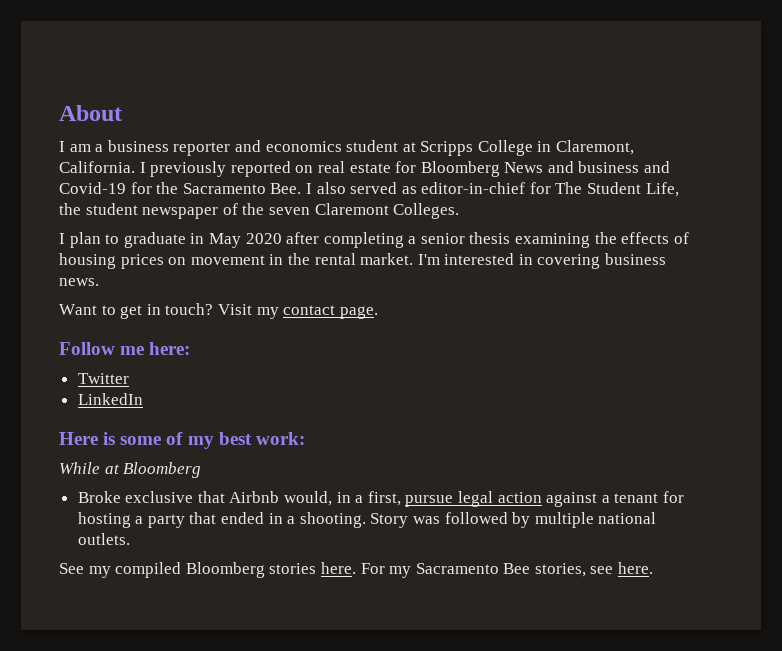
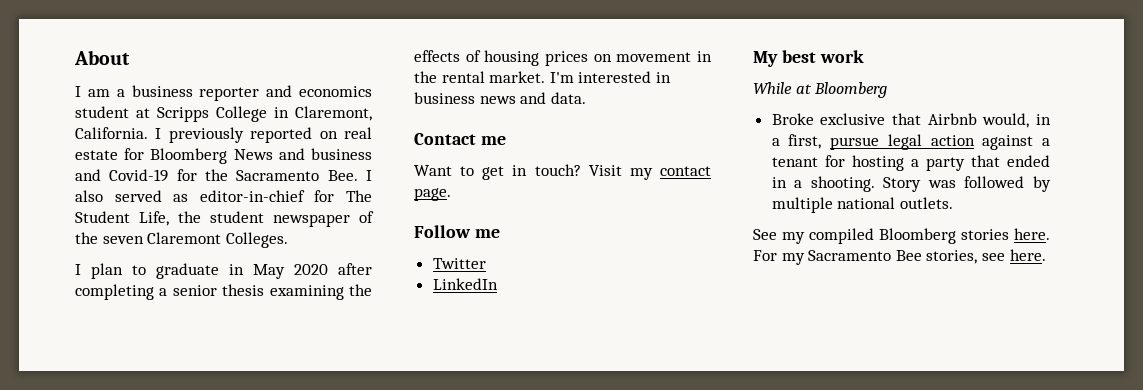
- I'm interested in covering business news.
+ I'm interested in business news and data.
+ Contact me
- Follow me here:
+ Follow me
- Here is some of my best work:
+ My best work

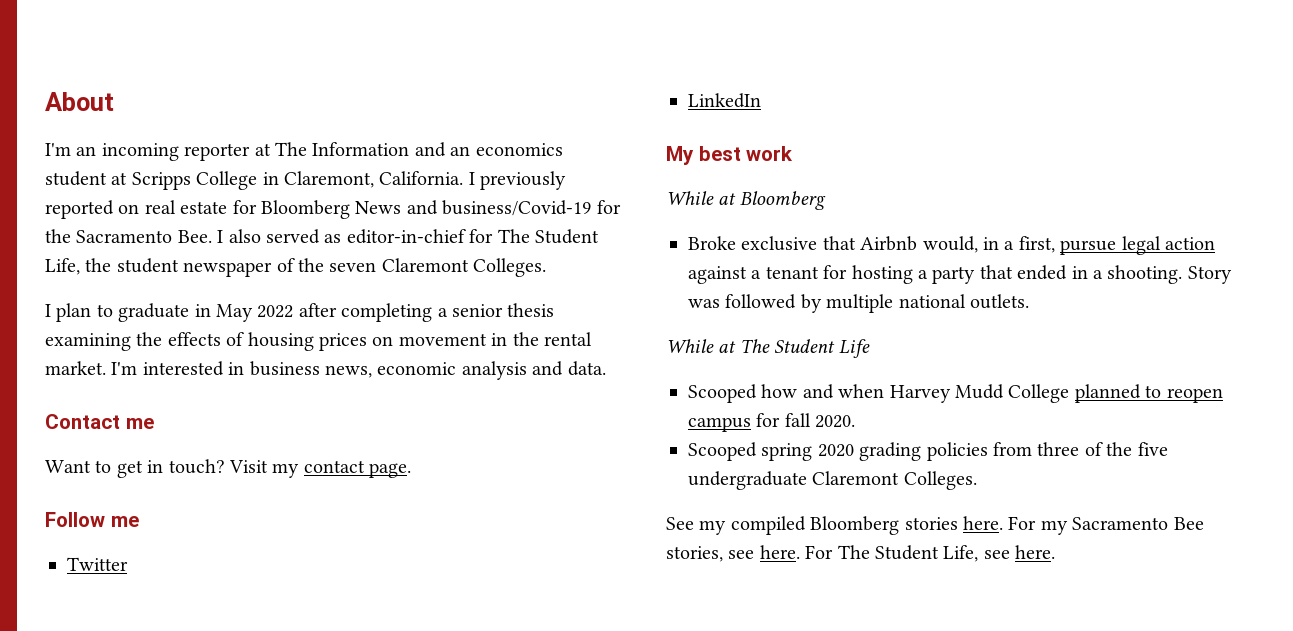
- I am a business reporter and economics student at Scripps College in Claremont, California.
+ I'm an incoming reporter at The Information and an economics student at Scripps College in Claremont, California.
- I previously reported on real estate for Bloomberg News and business and Covid-19 for the Sacramento Bee. I also served as editor-in-chief for The Student Life, the student newspaper of the seven Claremont Colleges.
+ I previously reported on real estate for Bloomberg News and business/Covid-19 for the Sacramento Bee. I also served as editor-in-chief for The Student Life, the student newspaper of the seven Claremont Colleges.
- I plan to graduate in May 2020 after completing a senior thesis examining the effects of housing prices on movement in the rental market.
+ I plan to graduate in May 2022 after completing a senior thesis examining the effects of housing prices on movement in the rental market.
- I'm interested in business news and data.
+ I'm interested in business news, economic analysis and data.
+ While at The Student Life
+ Scooped how and when Harvey Mudd College planned to reopen campus for fall 2020.
+ Scooped spring 2020 grading policies from three of the five undergraduate Claremont Colleges.
+ For The Student Life, see here.

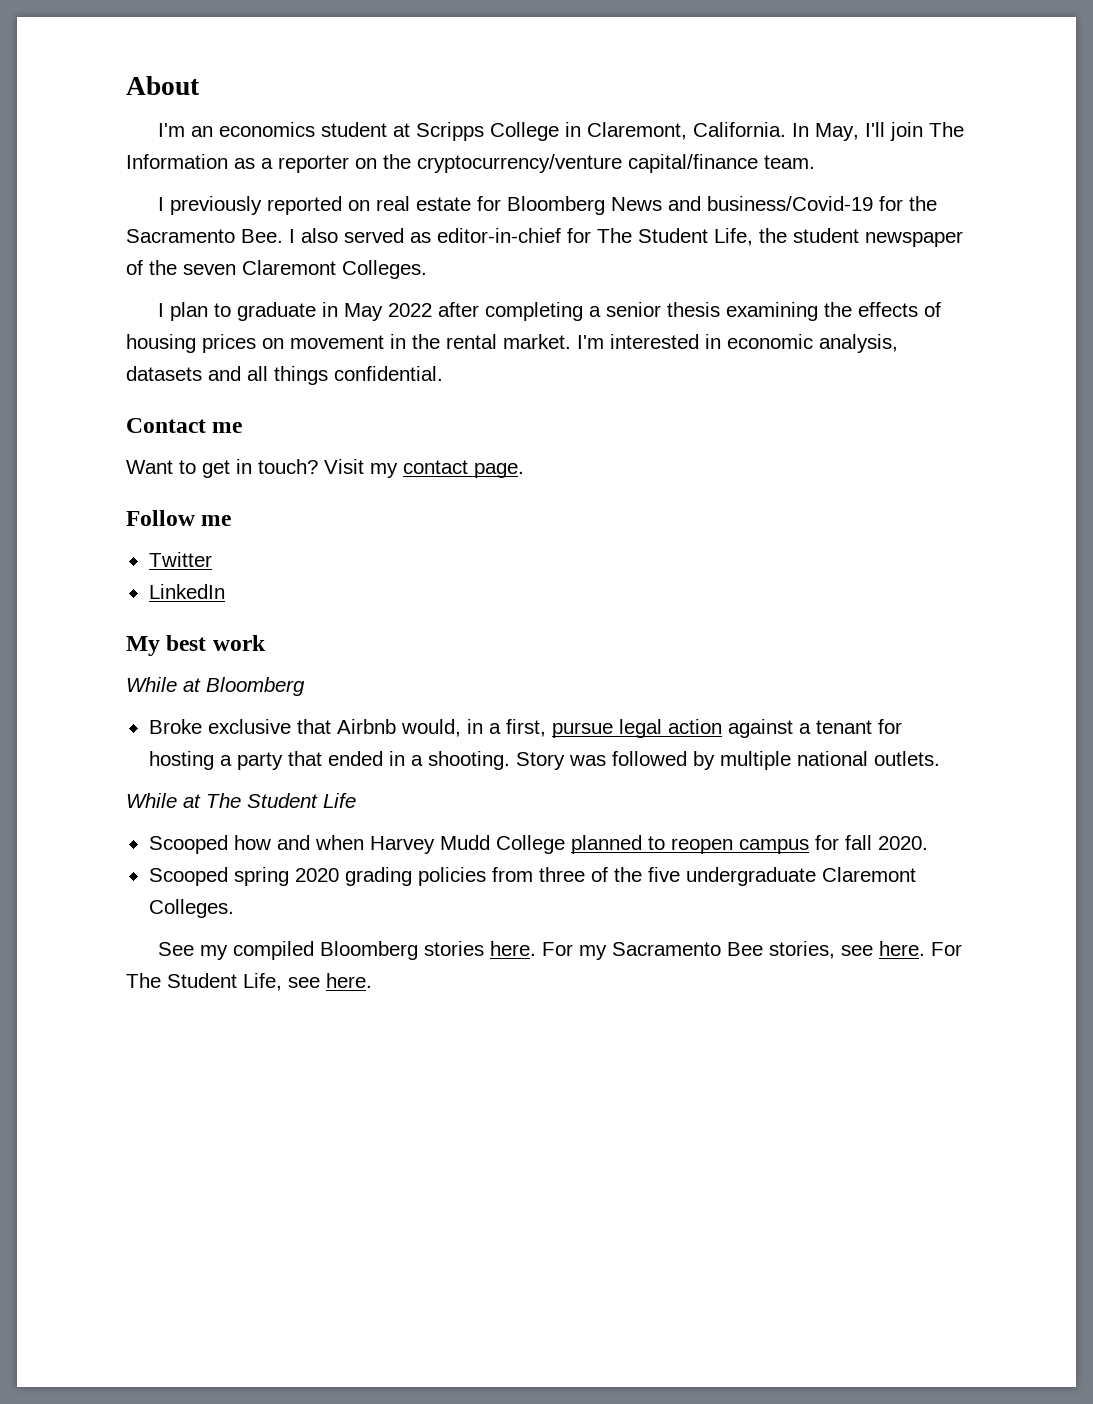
- I'm an incoming reporter at The Information and an economics student at Scripps College in Claremont, California. I previously reported on real estate for Bloomberg News and business/Covid-19 for the Sacramento Bee. I also served as editor-in-chief for The Student Life, the student newspaper of the seven Claremont Colleges.
+ I'm an economics student at Scripps College in Claremont, California. In May, I'll join The Information as a reporter on the cryptocurrency/venture capital/finance team.
+ I previously reported on real estate for Bloomberg News and business/Covid-19 for the Sacramento Bee. I also served as editor-in-chief for The Student Life, the student newspaper of the seven Claremont Colleges.
- I'm interested in business news, economic analysis and data.
+ I'm interested in economic analysis, datasets and all things confidential.

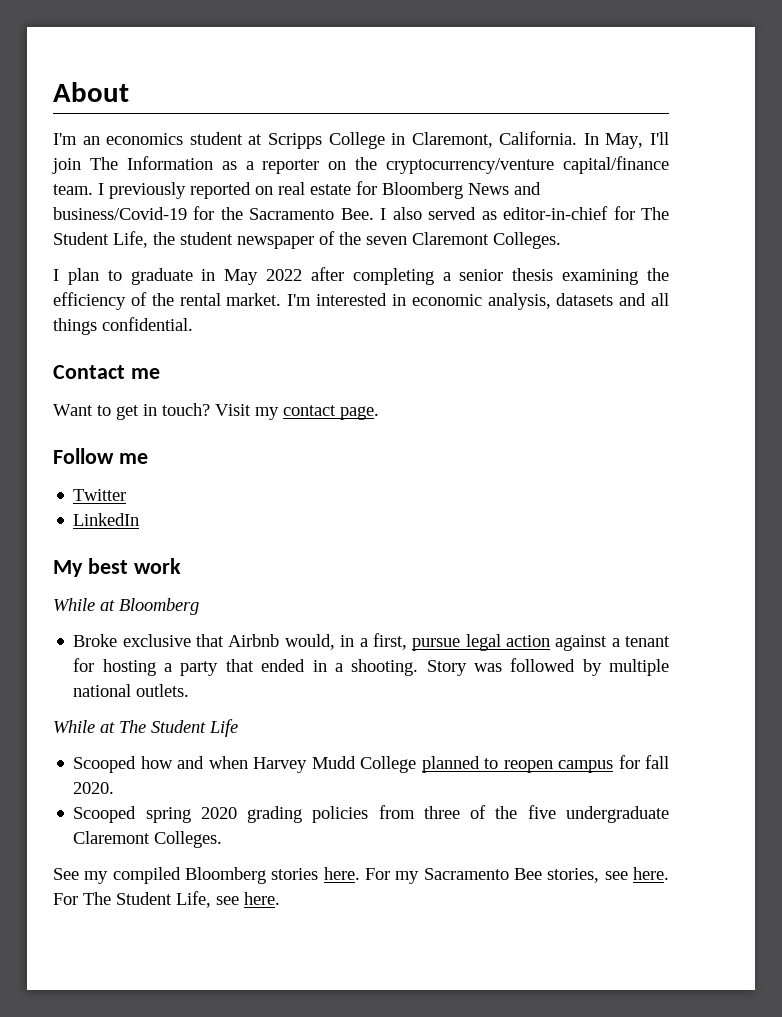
- In May, I'll join The Information as a reporter on the cryptocurrency/venture capital/finance team.
- I previously reported on real estate for Bloomberg News and business/Covid-19 for the Sacramento Bee. I also served as editor-in-chief for The Student Life, the student newspaper of the seven Claremont Colleges.
+ In May, I'll join The Information as a reporter on the cryptocurrency/venture capital/finance team. I previously reported on real estate for Bloomberg News and business/Covid-19 for the Sacramento Bee. I also served as editor-in-chief for The Student Life, the student newspaper of the seven Claremont Colleges.
- I plan to graduate in May 2022 after completing a senior thesis examining the effects of housing prices on movement in the rental market.
+ I plan to graduate in May 2022 after completing a senior thesis examining the efficiency of the rental market.

